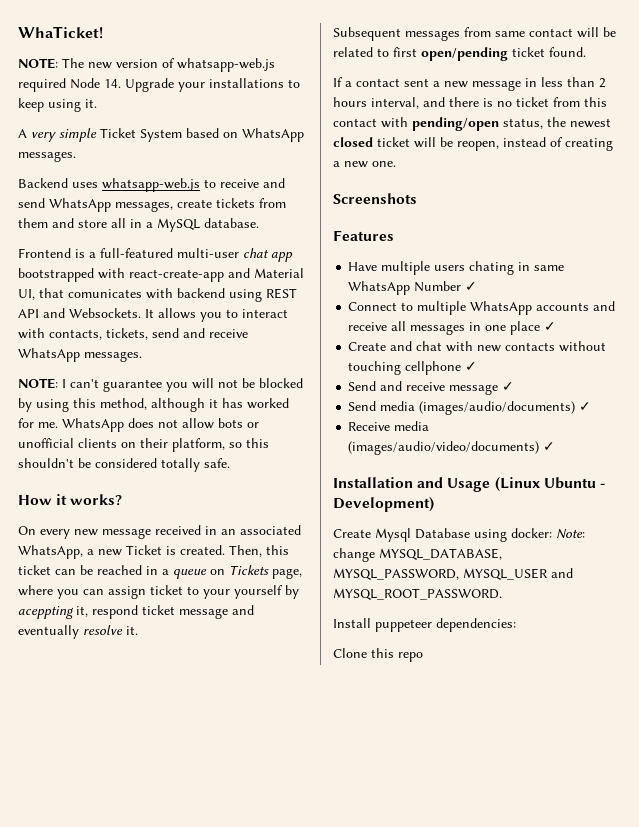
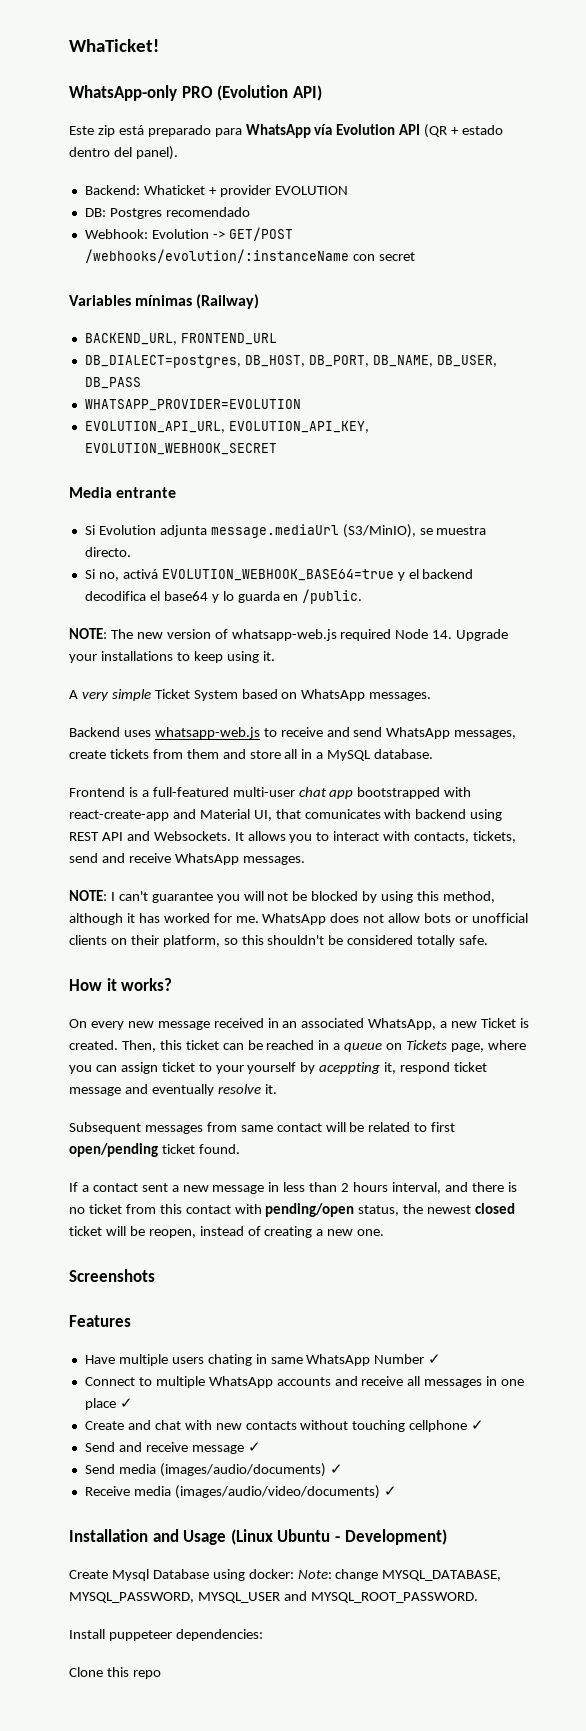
+ WhatsApp-only PRO (Evolution API)
+ Este zip está preparado para WhatsApp vía Evolution API (QR + estado dentro del panel).
+ Backend: Whaticket + provider EVOLUTION
+ DB: Postgres recomendado
+ Webhook: Evolution -> GET/POST /webhooks/evolution/:instanceName con secret
+ Variables mínimas (Railway)
+ BACKEND_URL, FRONTEND_URL
+ DB_DIALECT=postgres, DB_HOST, DB_PORT, DB_NAME, DB_USER, DB_PASS
+ WHATSAPP_PROVIDER=EVOLUTION
+ EVOLUTION_API_URL, EVOLUTION_API_KEY, EVOLUTION_WEBHOOK_SECRET
+ Media entrante
+ Si Evolution adjunta message.mediaUrl (S3/MinIO), se muestra directo.
+ Si no, activá EVOLUTION_WEBHOOK_BASE64=true y el backend decodifica el base64 y lo guarda en /public.

